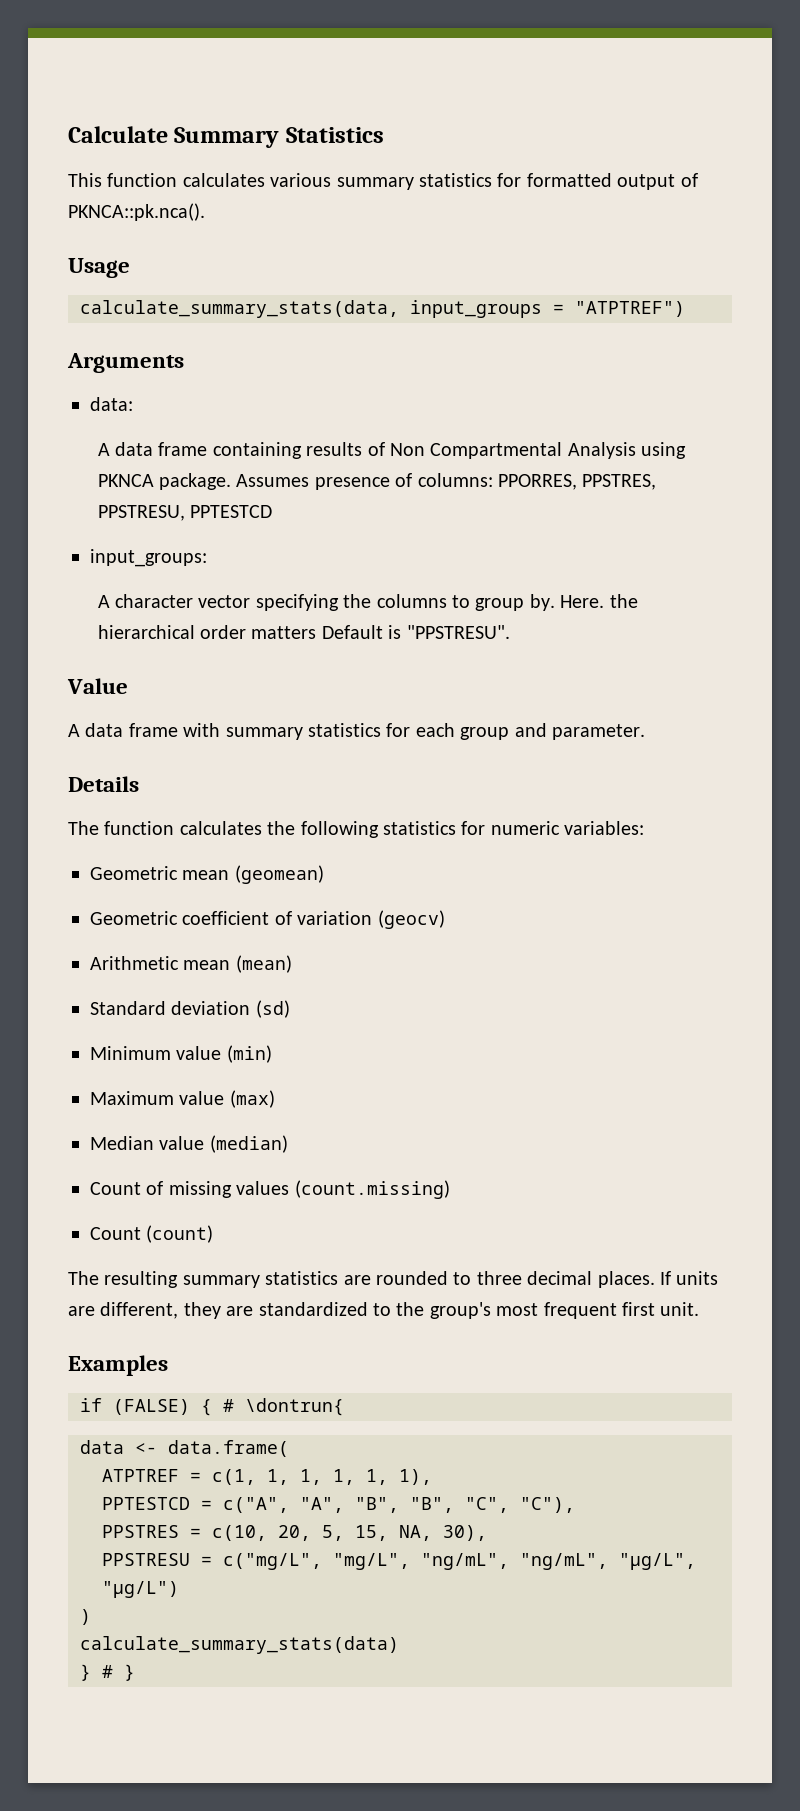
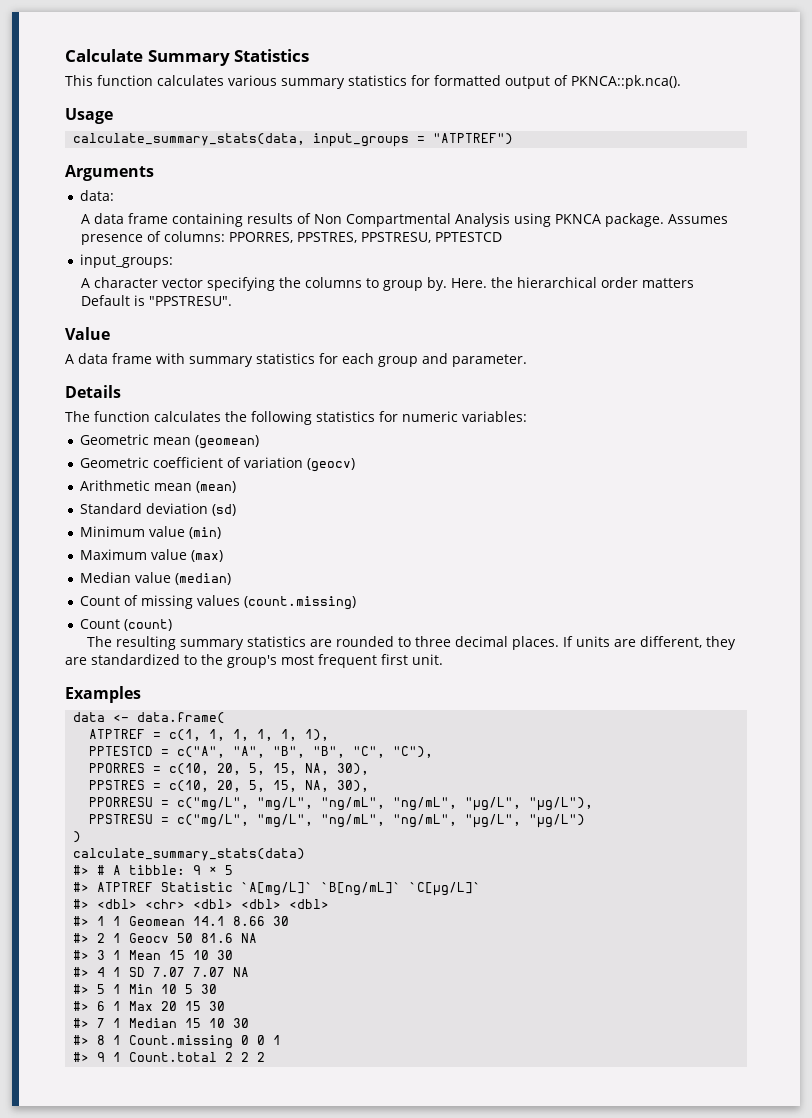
- if (FALSE) { # \dontrun{
+ PPORRES = c(10, 20, 5, 15, NA, 30),
+ PPORRESU = c("mg/L", "mg/L", "ng/mL", "ng/mL", "µg/L", "µg/L"),
- } # }
+ #> # A tibble: 9 × 5
+ #> ATPTREF Statistic `A[mg/L]` `B[ng/mL]` `C[µg/L]`
+ #> <dbl> <chr> <dbl> <dbl> <dbl>
+ #> 1 1 Geomean 14.1 8.66 30
+ #> 2 1 Geocv 50 81.6 NA
+ #> 3 1 Mean 15 10 30
+ #> 4 1 SD 7.07 7.07 NA
+ #> 5 1 Min 10 5 30
+ #> 6 1 Max 20 15 30
+ #> 7 1 Median 15 10 30
+ #> 8 1 Count.missing 0 0 1
+ #> 9 1 Count.total 2 2 2

